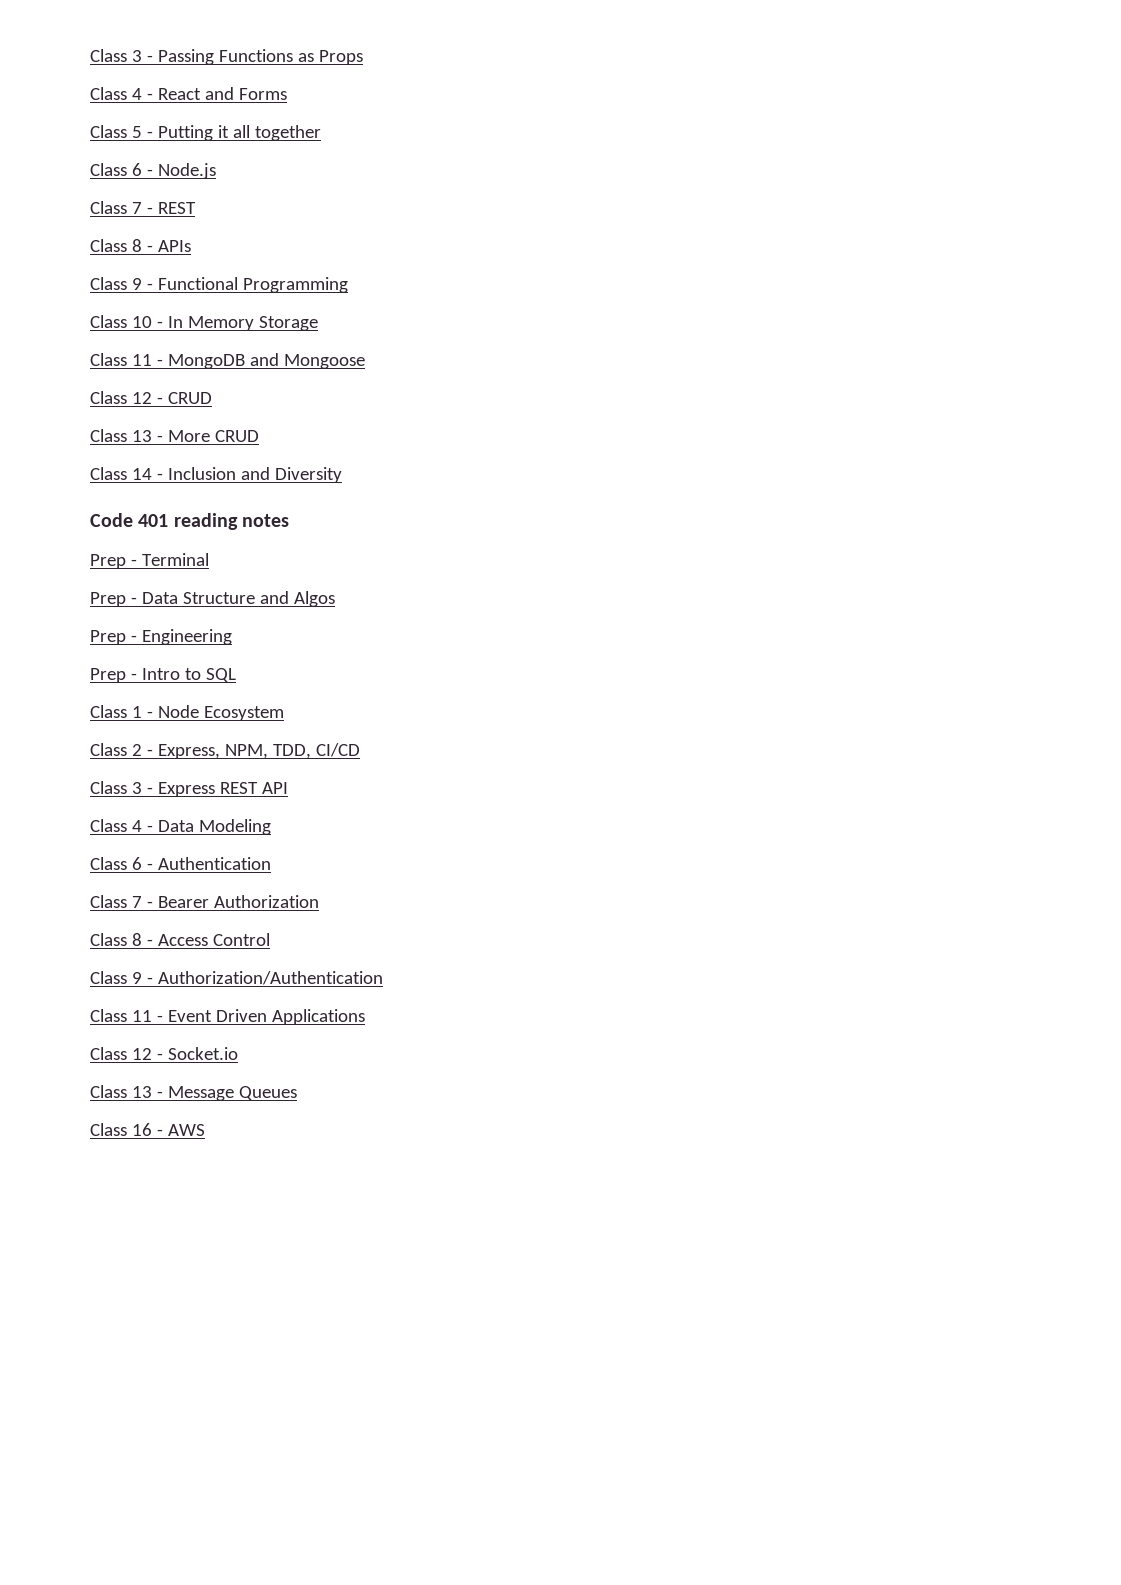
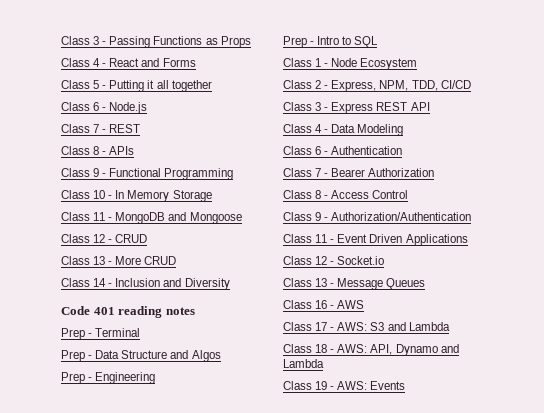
+ Class 17 - AWS: S3 and Lambda
+ Class 18 - AWS: API, Dynamo and Lambda
+ Class 19 - AWS: Events

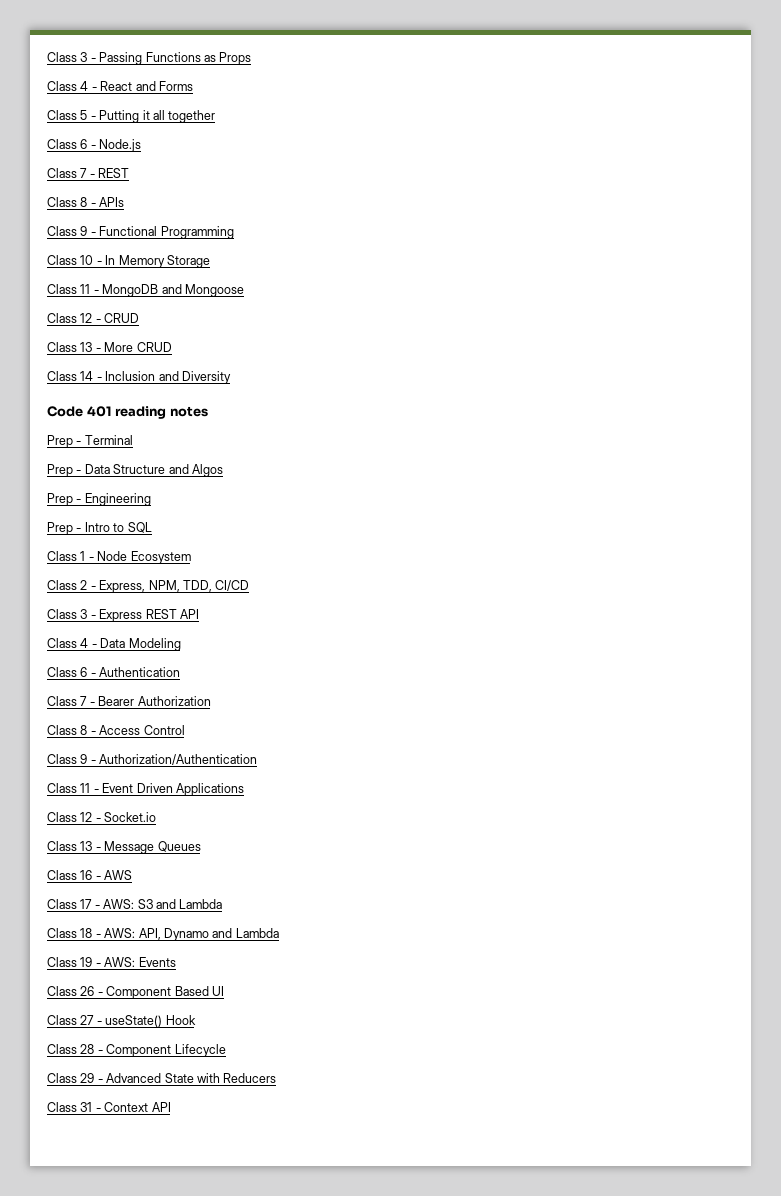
+ Class 26 - Component Based UI
+ Class 27 - useState() Hook
+ Class 28 - Component Lifecycle
+ Class 29 - Advanced State with Reducers
+ Class 31 - Context API

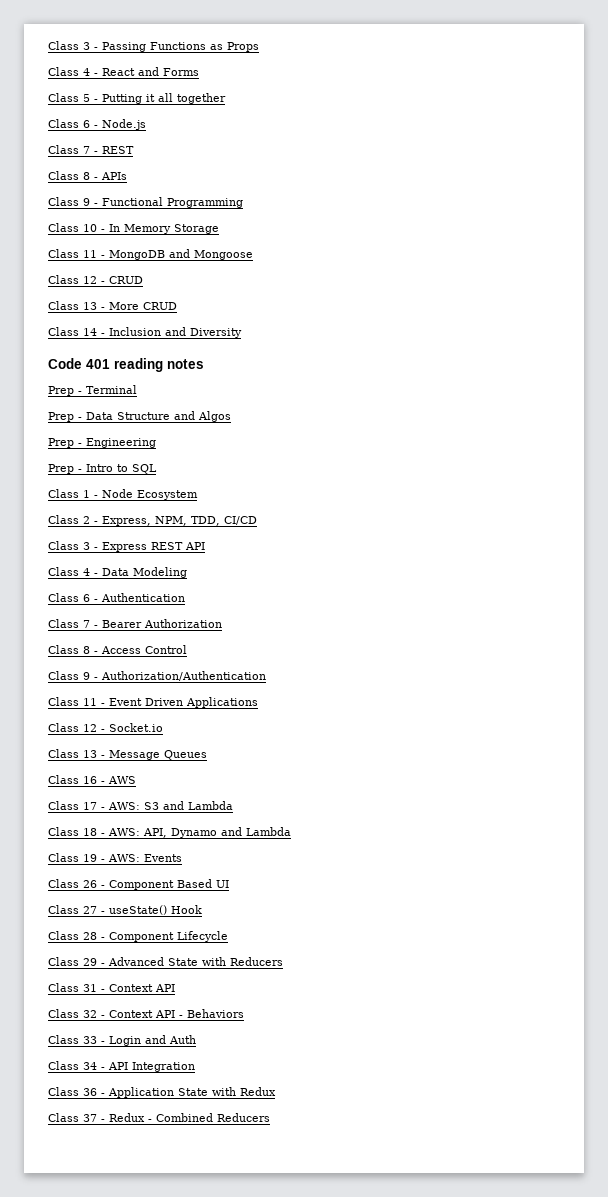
+ Class 32 - Context API - Behaviors
+ Class 33 - Login and Auth
+ Class 34 - API Integration
+ Class 36 - Application State with Redux
+ Class 37 - Redux - Combined Reducers

